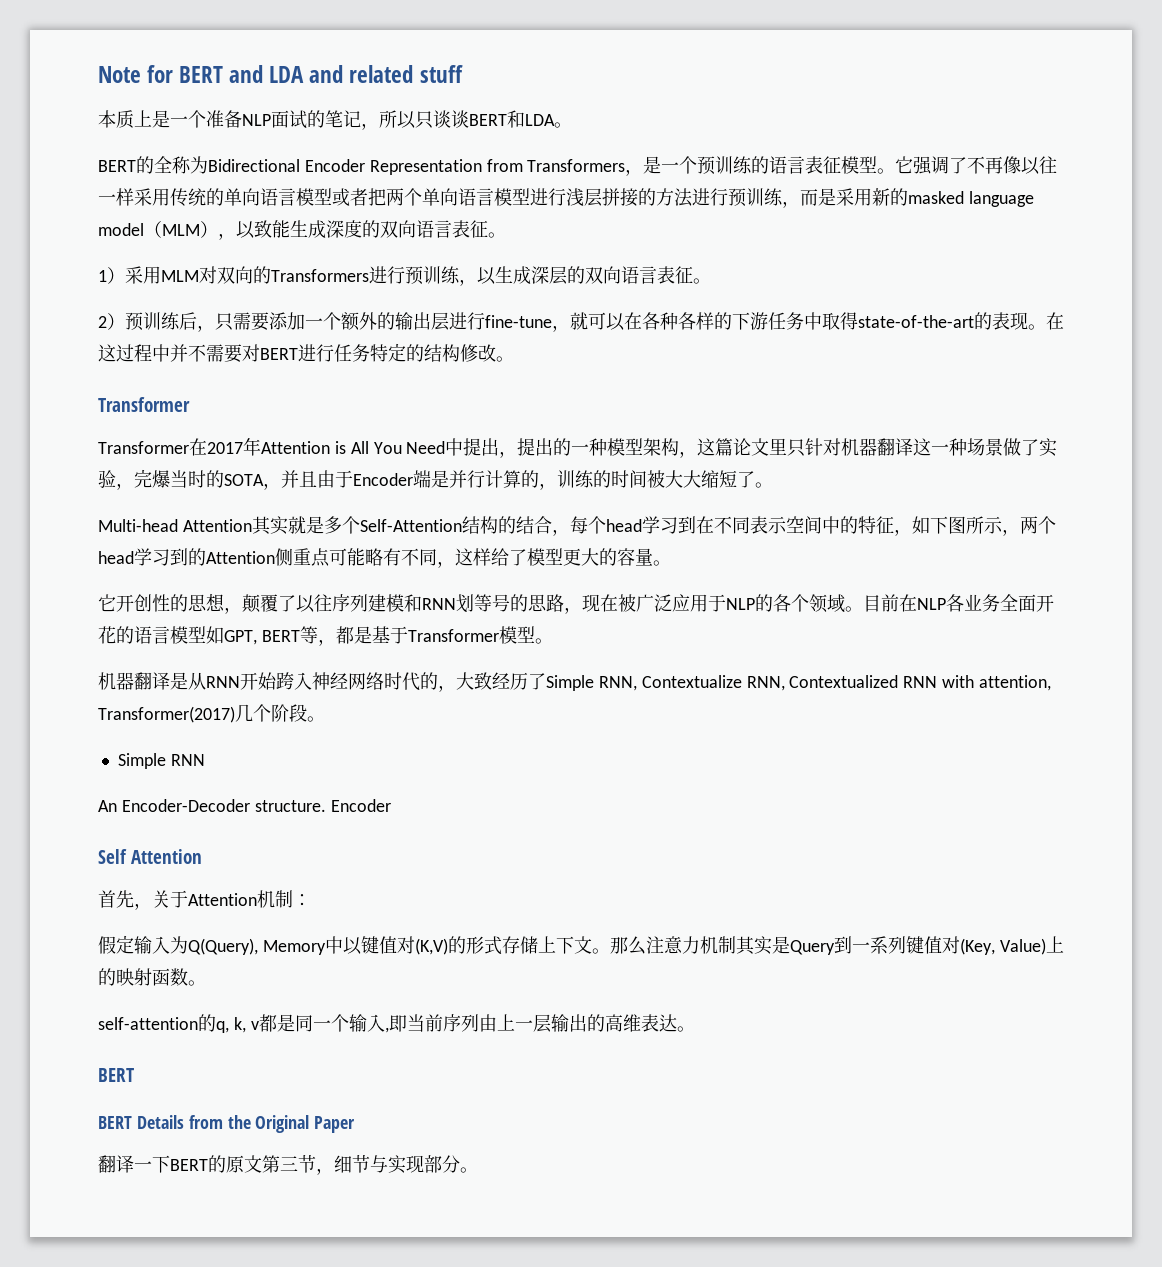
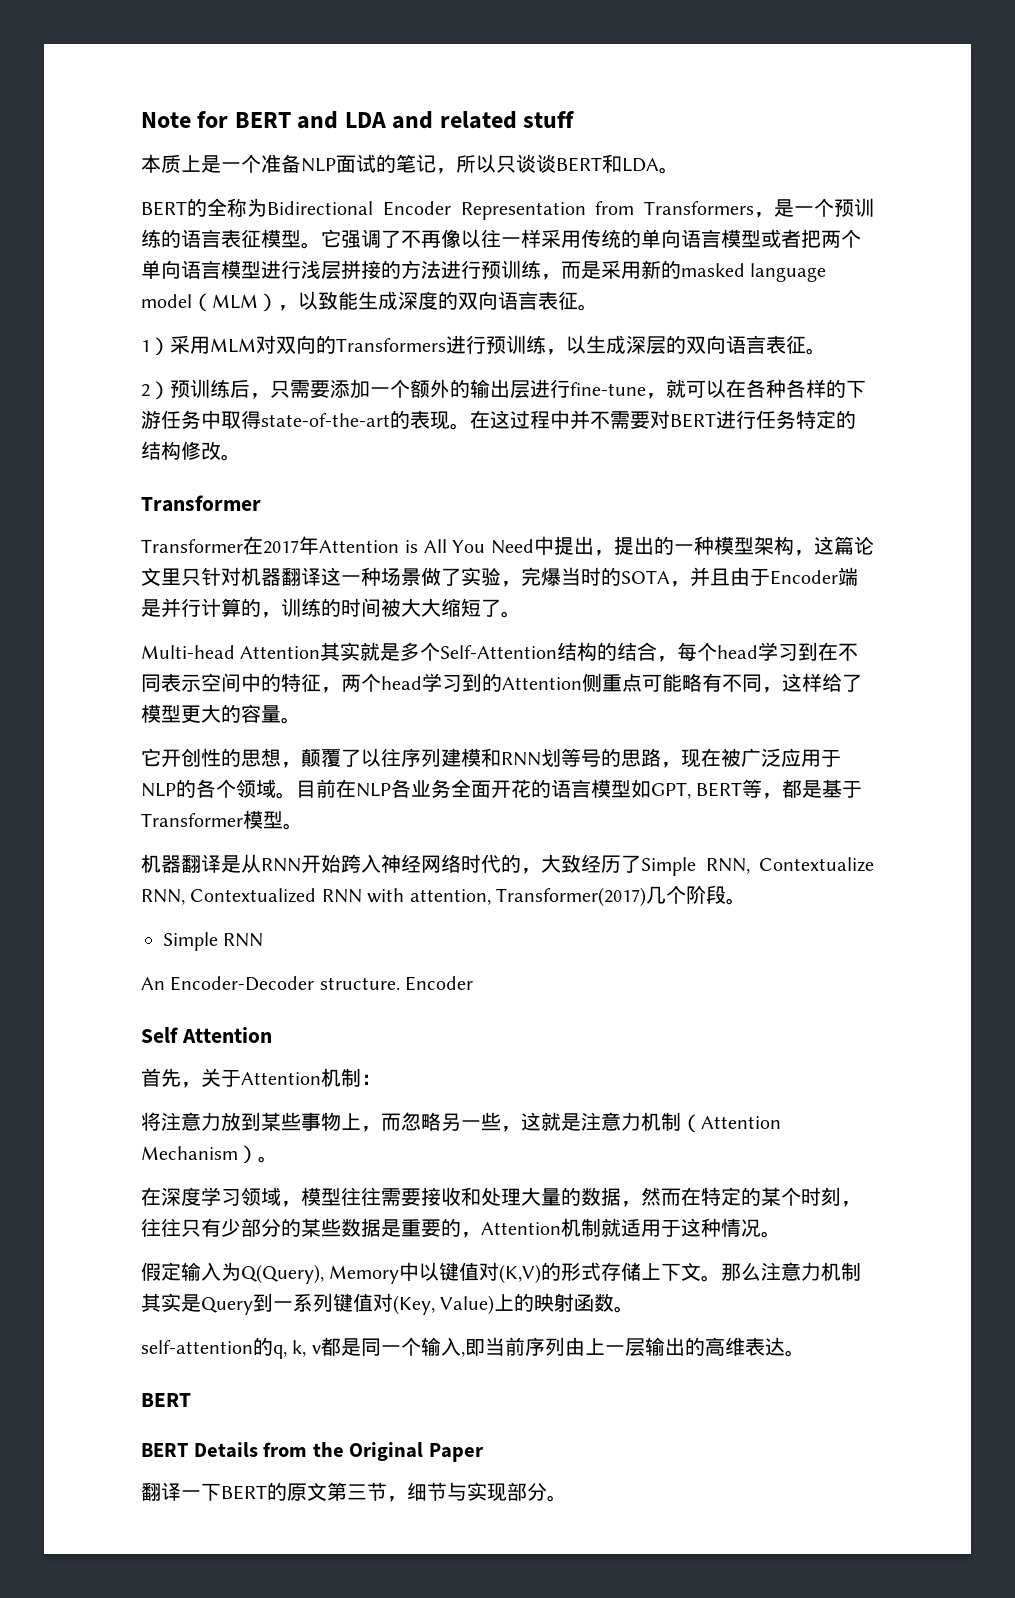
- Multi-head Attention其实就是多个Self-Attention结构的结合，每个head学习到在不同表示空间中的特征，如下图所示，两个head学习到的Attention侧重点可能略有不同，这样给了模型更大的容量。
+ Multi-head Attention其实就是多个Self-Attention结构的结合，每个head学习到在不同表示空间中的特征，两个head学习到的Attention侧重点可能略有不同，这样给了模型更大的容量。
+ 将注意力放到某些事物上，而忽略另一些，这就是注意力机制（Attention Mechanism）。
+ 在深度学习领域，模型往往需要接收和处理大量的数据，然而在特定的某个时刻，往往只有少部分的某些数据是重要的，Attention机制就适用于这种情况。

